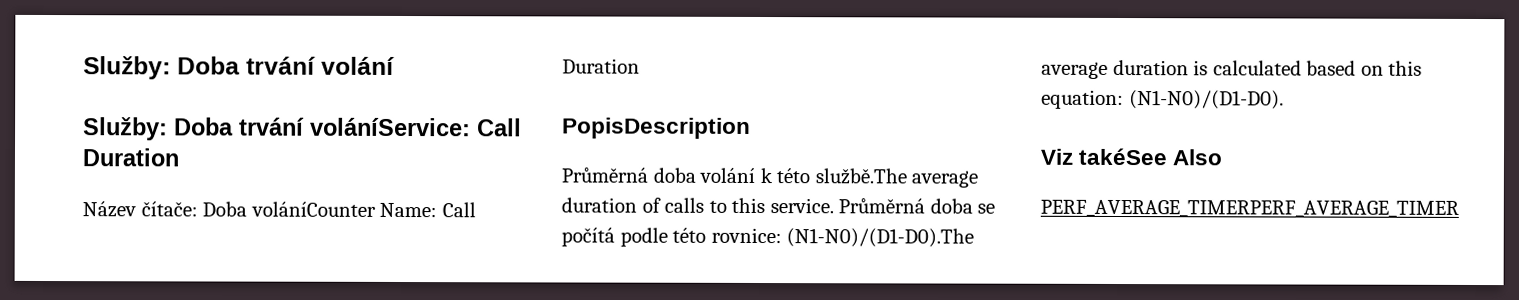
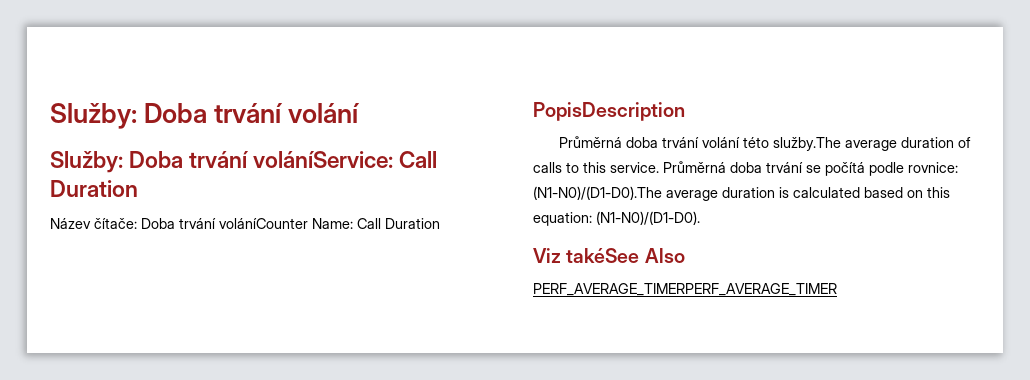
- Název čítače: Doba voláníCounter Name: Call Duration
+ Název čítače: Doba trvání voláníCounter Name: Call Duration
- Průměrná doba volání k této službě.The average duration of calls to this service.
+ Průměrná doba trvání volání této služby.The average duration of calls to this service.
- Průměrná doba se počítá podle této rovnice: (N1-N0)/(D1-D0).The average duration is calculated based on this equation: (N1-N0)/(D1-D0).
+ Průměrná doba trvání se počítá podle rovnice: (N1-N0)/(D1-D0).The average duration is calculated based on this equation: (N1-N0)/(D1-D0).

